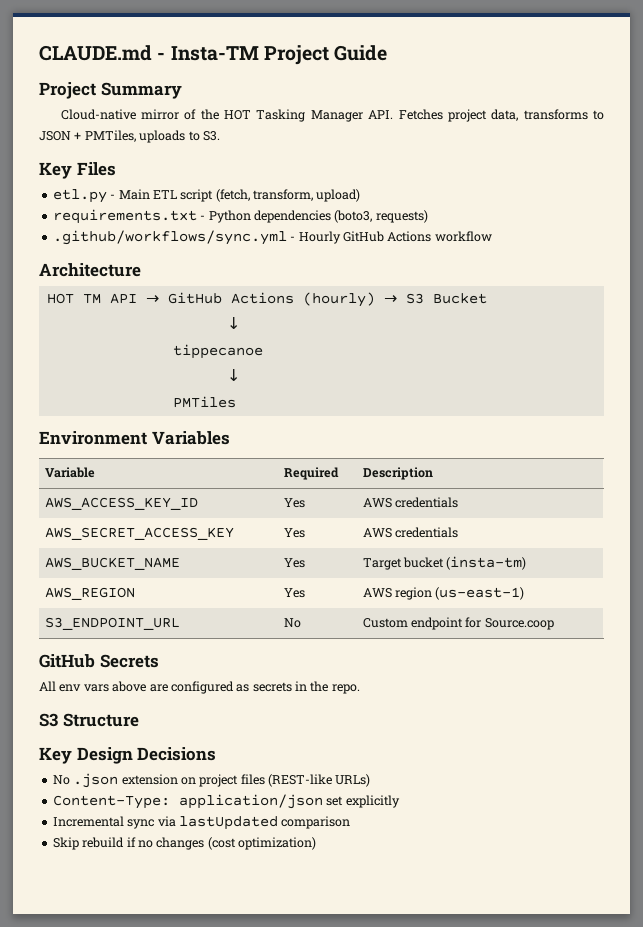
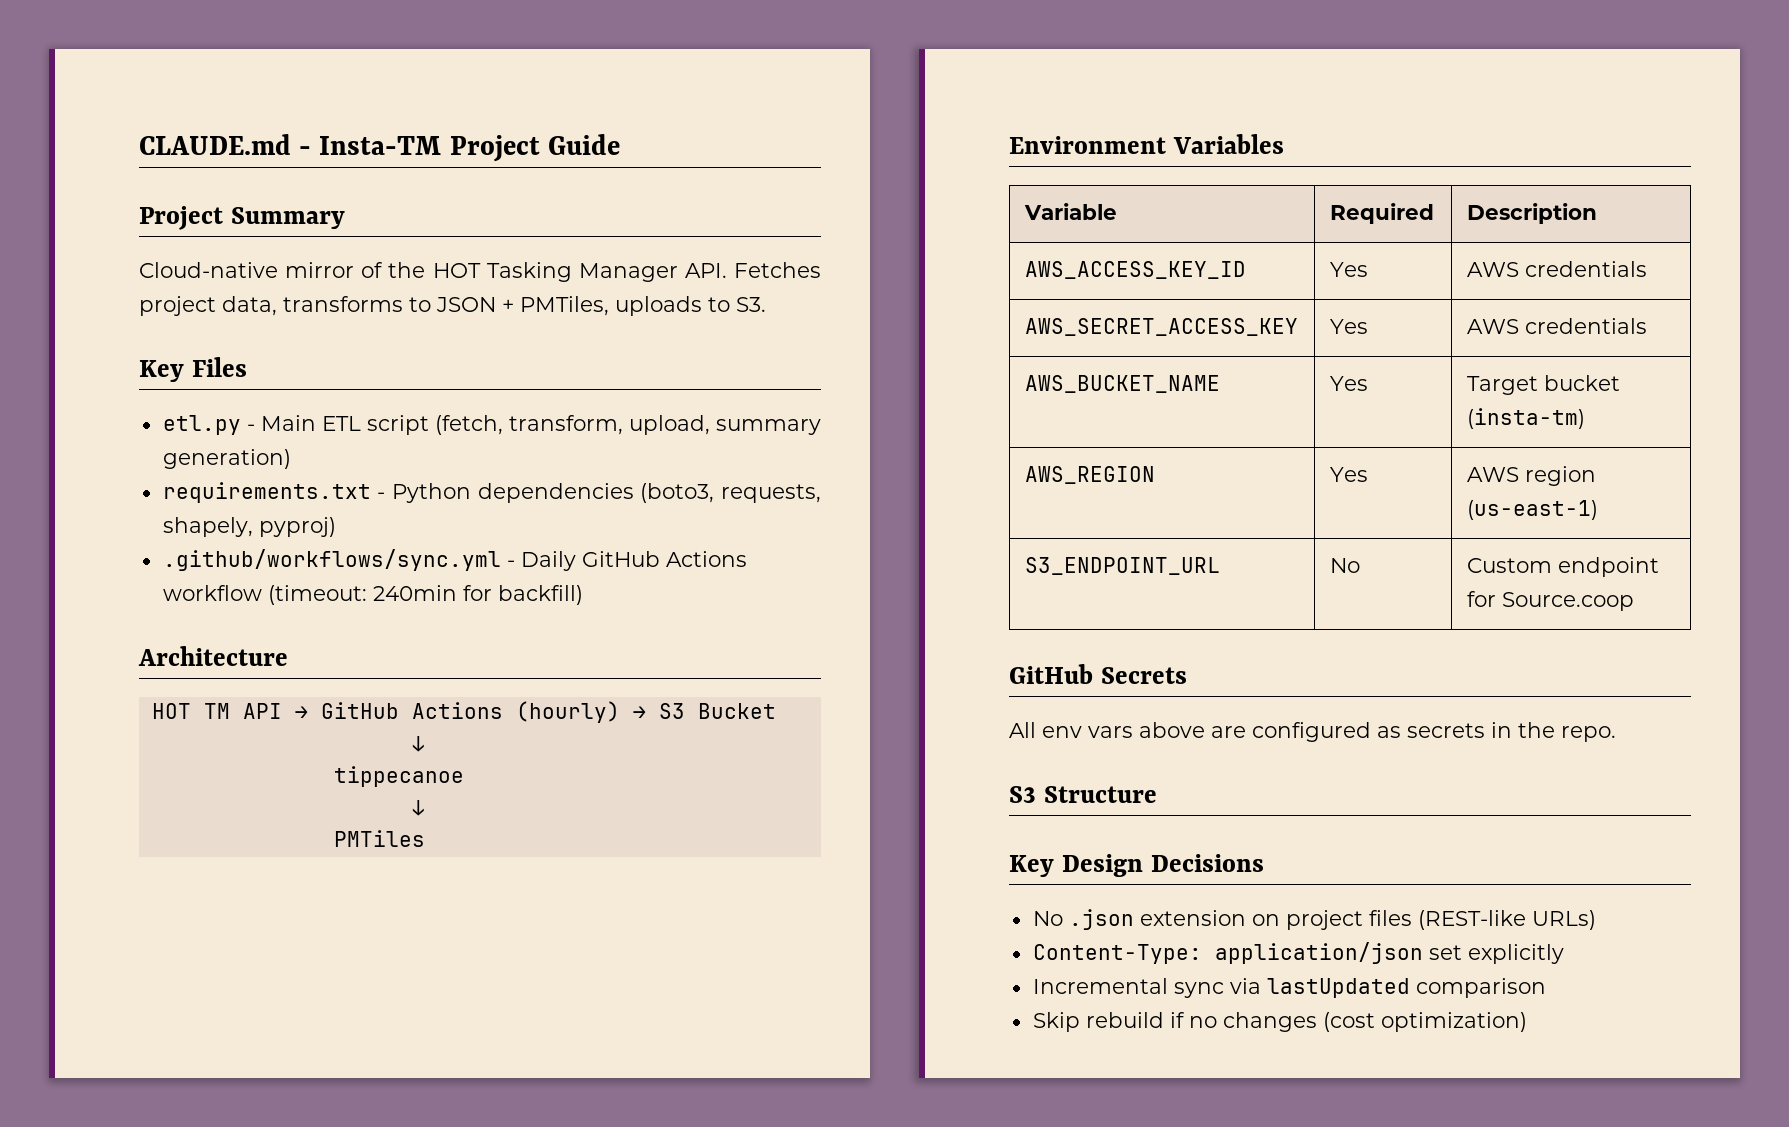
- etl.py - Main ETL script (fetch, transform, upload)
+ etl.py - Main ETL script (fetch, transform, upload, summary generation)
- requirements.txt - Python dependencies (boto3, requests)
+ requirements.txt - Python dependencies (boto3, requests, shapely, pyproj)
- .github/workflows/sync.yml - Hourly GitHub Actions workflow
+ .github/workflows/sync.yml - Daily GitHub Actions workflow (timeout: 240min for backfill)

